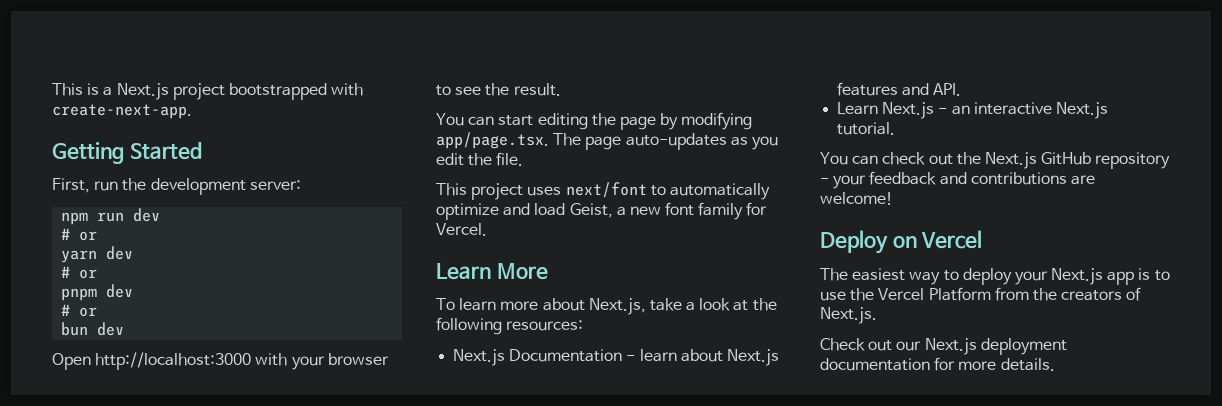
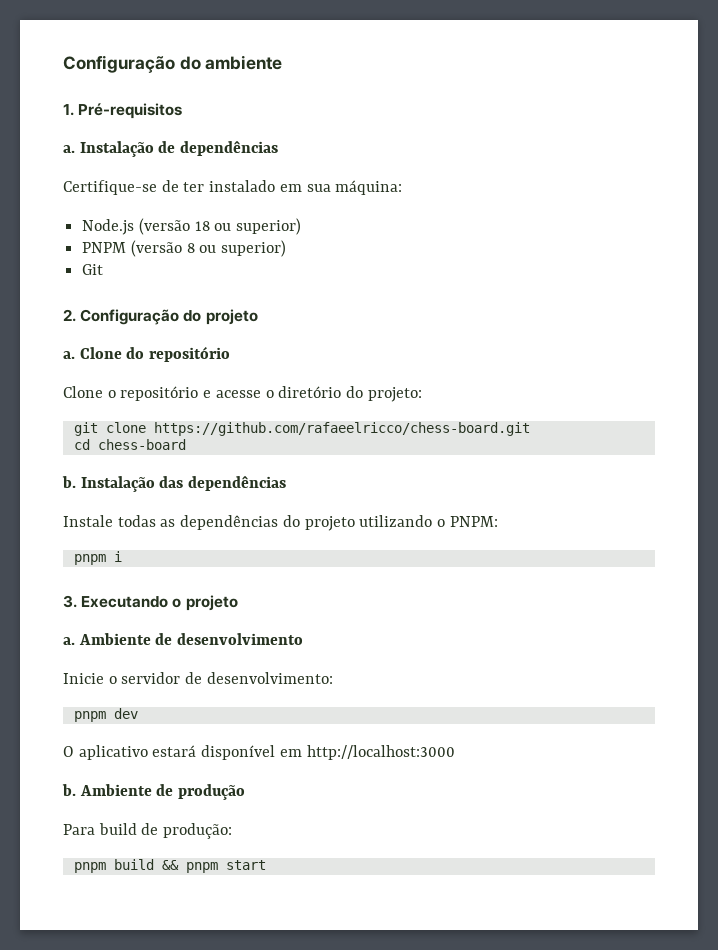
- This is a Next.js project bootstrapped with create-next-app.
- Getting Started
- First, run the development server:
- npm run dev
- # or
- yarn dev
- # or
+ Configuração do ambiente
+ 1. Pré-requisitos
+ a. Instalação de dependências
+ Certifique-se de ter instalado em sua máquina:
+ Node.js (versão 18 ou superior)
+ PNPM (versão 8 ou superior)
+ Git
+ 2. Configuração do projeto
+ a. Clone do repositório
+ Clone o repositório e acesse o diretório do projeto:
+ git clone https://github.com/rafaeelricco/chess-board.git
+ cd chess-board
+ b. Instalação das dependências
+ Instale todas as dependências do projeto utilizando o PNPM:
+ pnpm i
+ 3. Executando o projeto
+ a. Ambiente de desenvolvimento
+ Inicie o servidor de desenvolvimento:
  pnpm dev
- # or
- bun dev
- Open http://localhost:3000 with your browser to see the result.
- You can start editing the page by modifying app/page.tsx. The page auto-updates as you edit the file.
- This project uses next/font to automatically optimize and load Geist, a new font family for Vercel.
- Learn More
- To learn more about Next.js, take a look at the following resources:
- Next.js Documentation - learn about Next.js features and API.
- Learn Next.js - an interactive Next.js tutorial.
- You can check out the Next.js GitHub repository - your feedback and contributions are welcome!
- Deploy on Vercel
- The easiest way to deploy your Next.js app is to use the Vercel Platform from the creators of Next.js.
- Check out our Next.js deployment documentation for more details.
+ O aplicativo estará disponível em http://localhost:3000
+ b. Ambiente de produção
+ Para build de produção:
+ pnpm build && pnpm start

